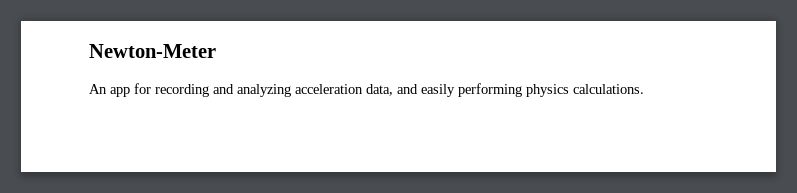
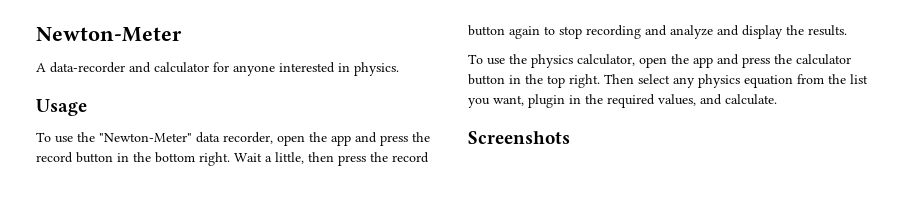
- An app for recording and analyzing acceleration data, and easily performing physics calculations.
+ A data-recorder and calculator for anyone interested in physics.
+ Usage
+ To use the "Newton-Meter" data recorder, open the app and press the record button in the bottom right. Wait a little, then press the record button again to stop recording and analyze and display the results.
+ To use the physics calculator, open the app and press the calculator button in the top right. Then select any physics equation from the list you want, plugin in the required values, and calculate.
+ Screenshots

